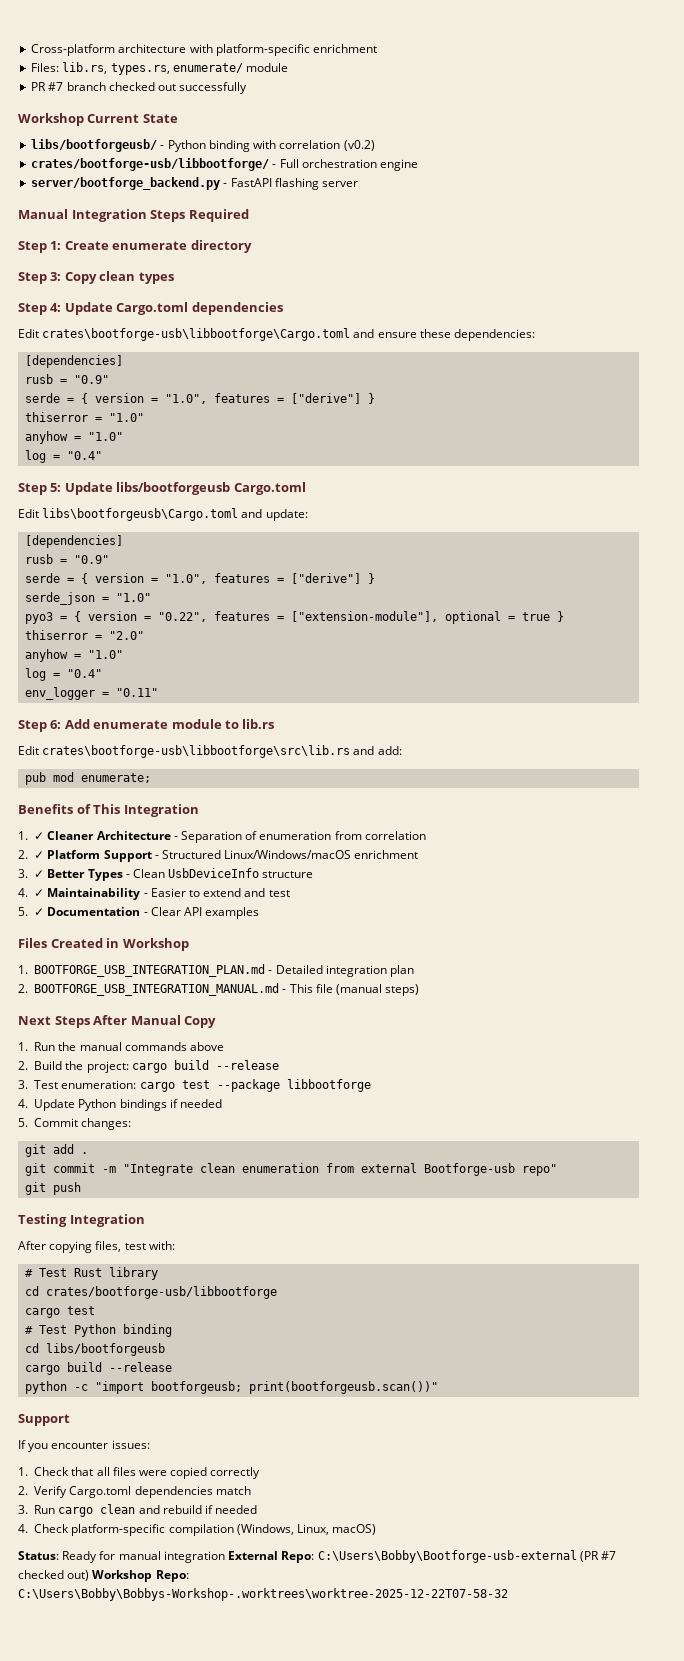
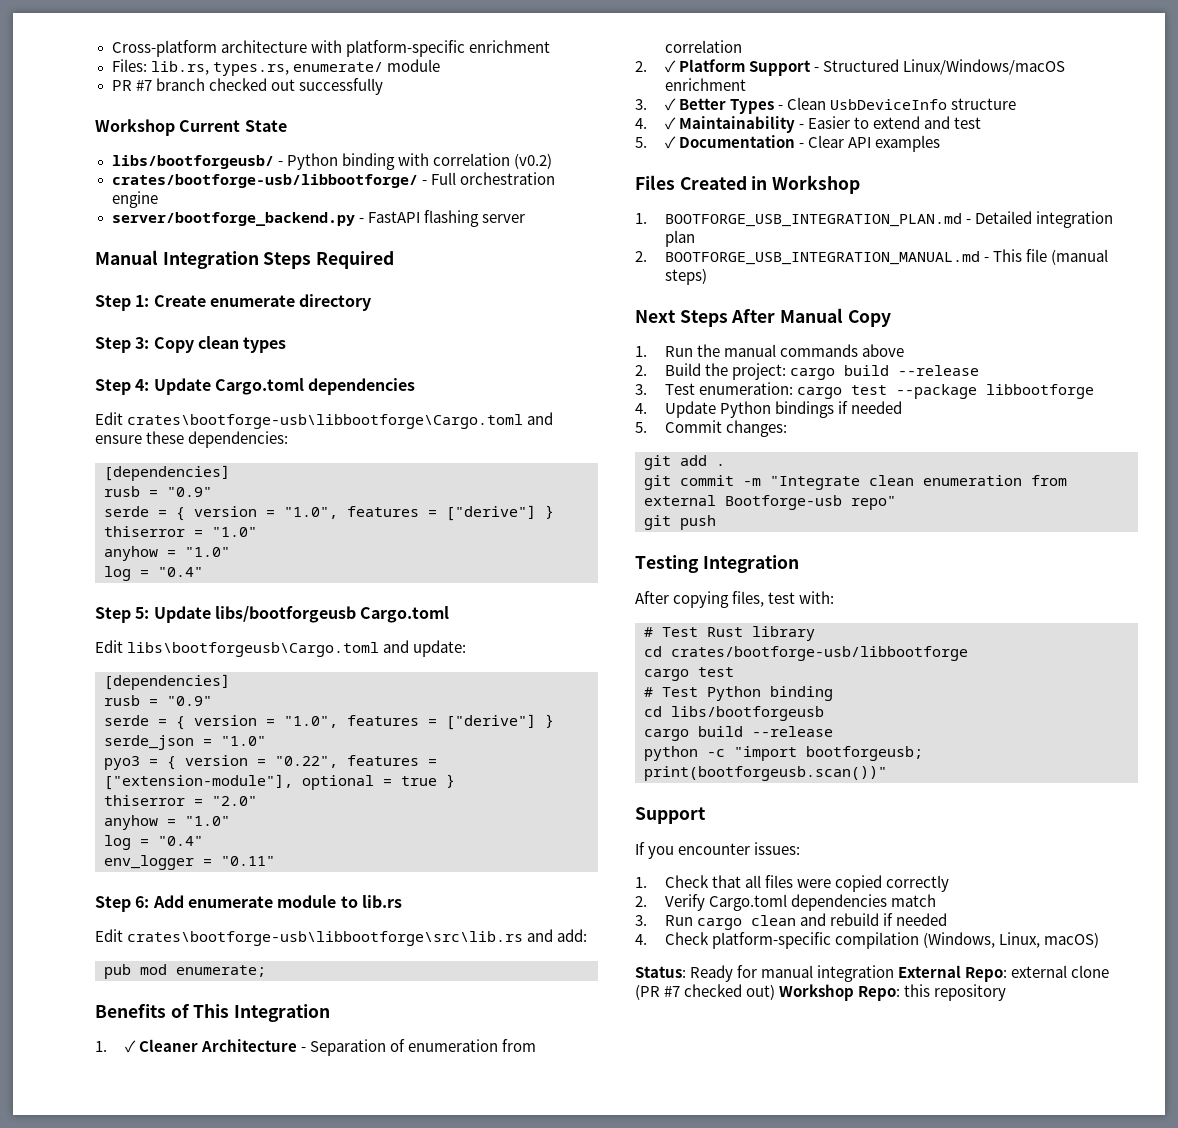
- Status: Ready for manual integration External Repo: C:\Users\Bobby\Bootforge-usb-external (PR #7 checked out) Workshop Repo: C:\Users\Bobby\Bobbys-Workshop-.worktrees\worktree-2025-12-22T07-58-32
+ Status: Ready for manual integration External Repo: external clone (PR #7 checked out) Workshop Repo: this repository

